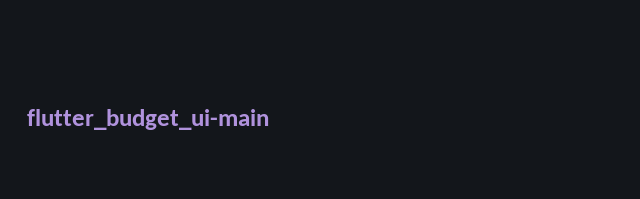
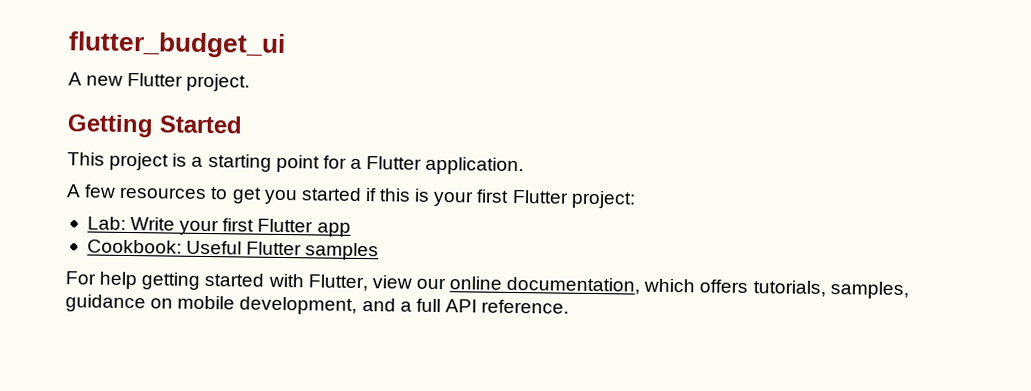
- flutter_budget_ui-main
+ flutter_budget_ui
+ A new Flutter project.
+ Getting Started
+ This project is a starting point for a Flutter application.
+ A few resources to get you started if this is your first Flutter project:
+ Lab: Write your first Flutter app
+ Cookbook: Useful Flutter samples
+ For help getting started with Flutter, view our online documentation, which offers tutorials, samples, guidance on mobile development, and a full API reference.

